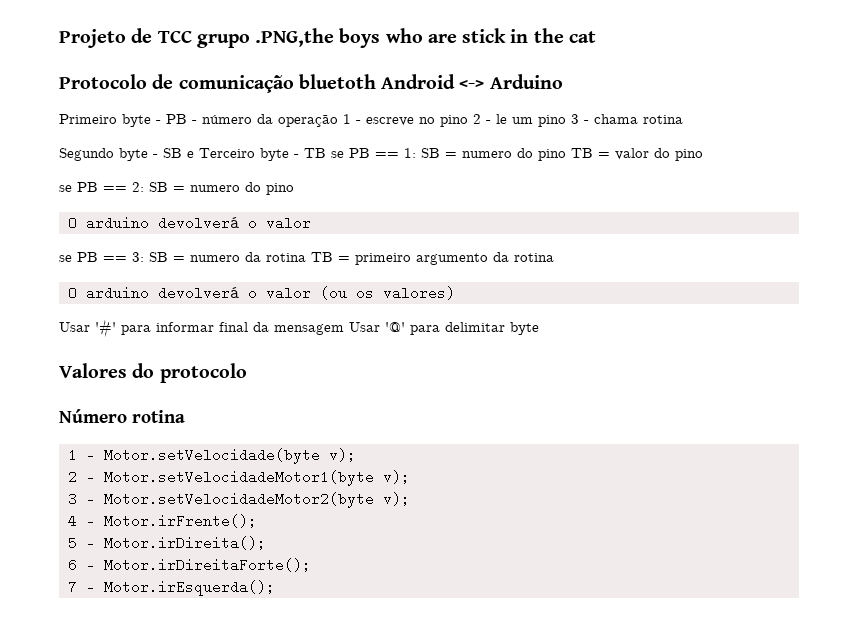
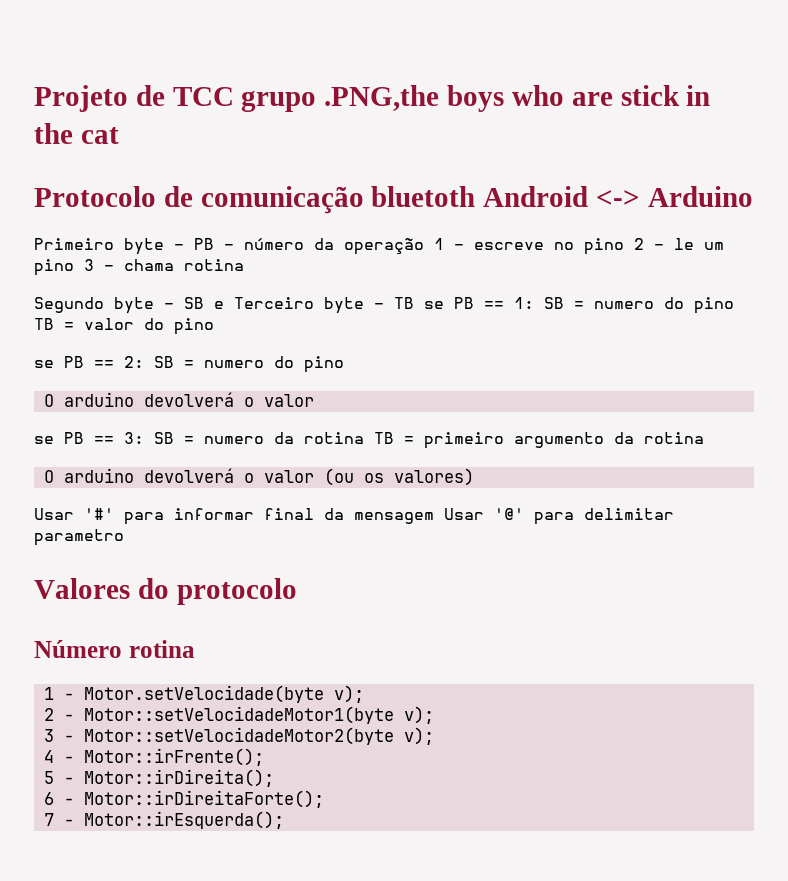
- Usar '#' para informar final da mensagem Usar '@' para delimitar byte
+ Usar '#' para informar final da mensagem Usar '@' para delimitar parametro
- 2 - Motor.setVelocidadeMotor1(byte v);
+ 2 - Motor::setVelocidadeMotor1(byte v);
- 3 - Motor.setVelocidadeMotor2(byte v);
+ 3 - Motor::setVelocidadeMotor2(byte v);
- 4 - Motor.irFrente();
+ 4 - Motor::irFrente();
- 5 - Motor.irDireita();
+ 5 - Motor::irDireita();
- 6 - Motor.irDireitaForte();
+ 6 - Motor::irDireitaForte();
- 7 - Motor.irEsquerda();
+ 7 - Motor::irEsquerda();

